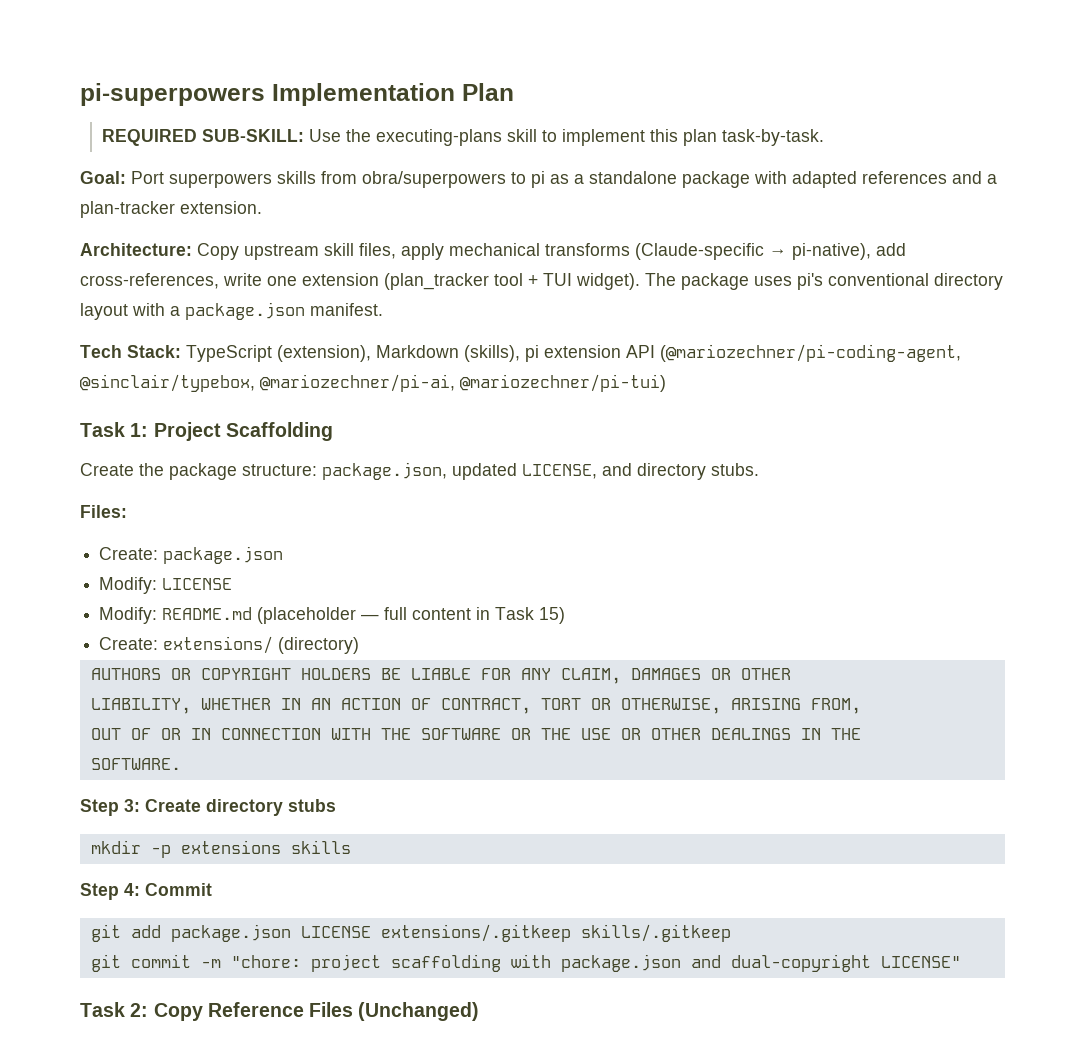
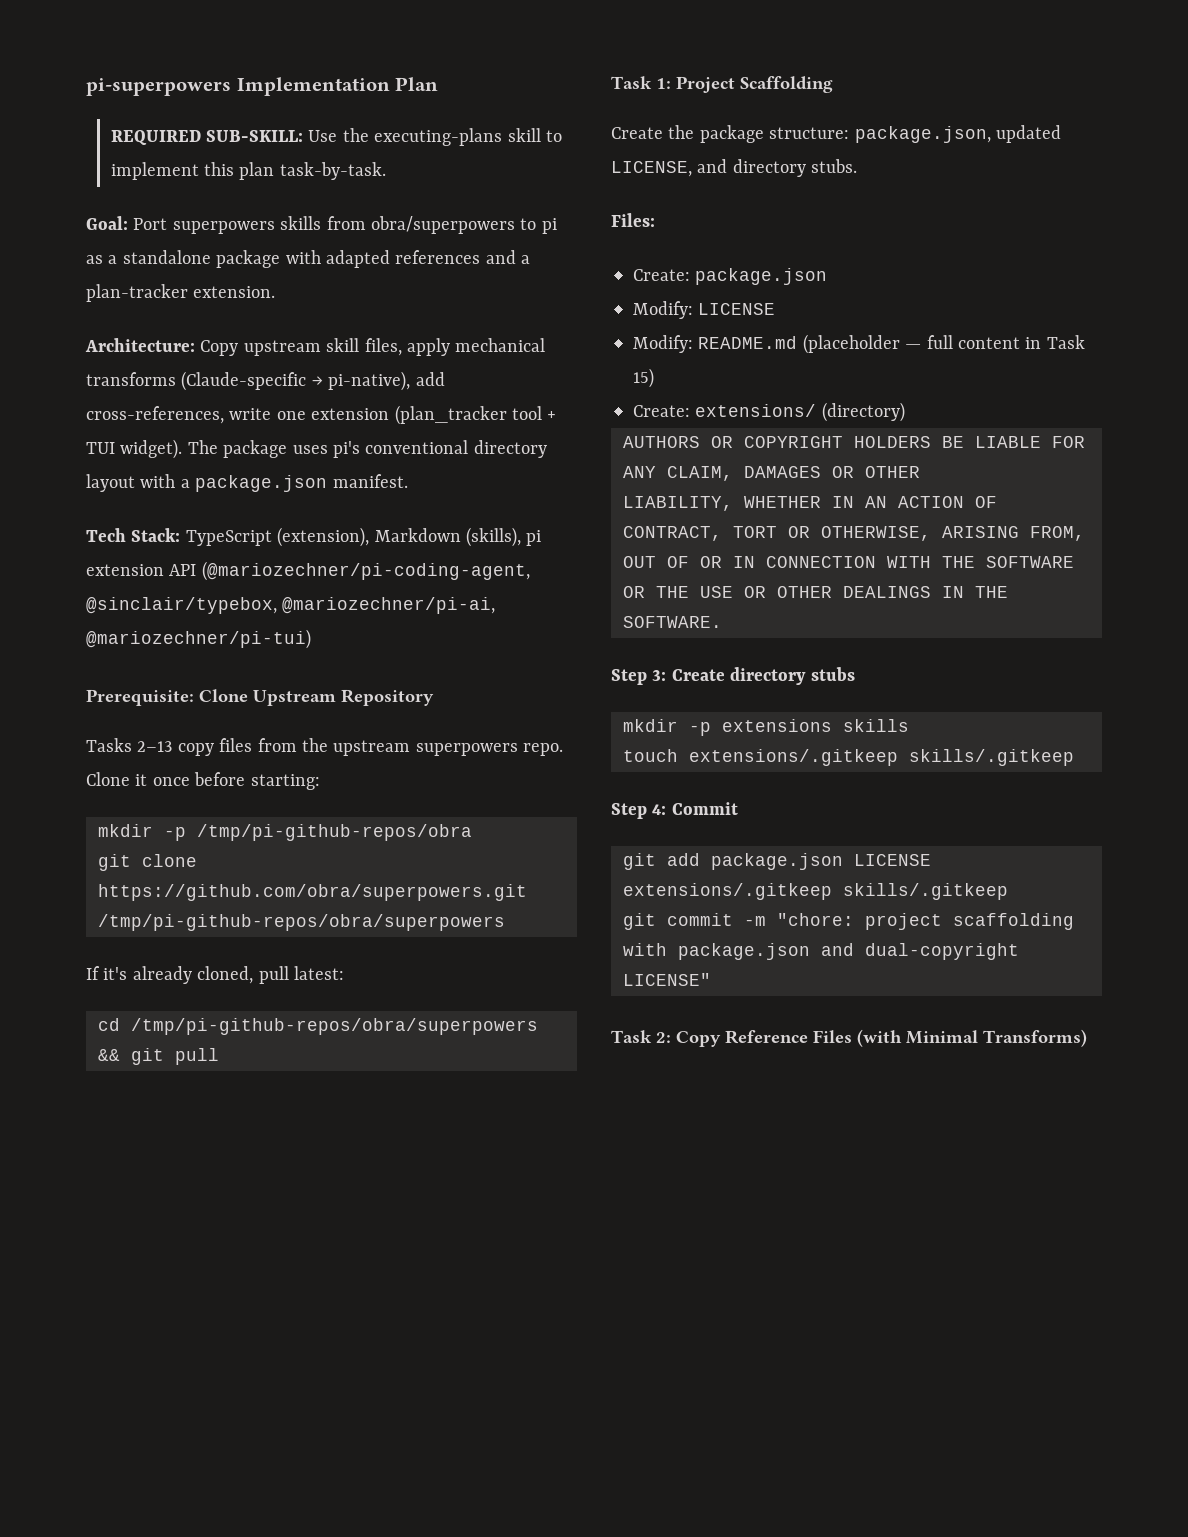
+ Prerequisite: Clone Upstream Repository
+ Tasks 2–13 copy files from the upstream superpowers repo. Clone it once before starting:
+ mkdir -p /tmp/pi-github-repos/obra
+ git clone https://github.com/obra/superpowers.git /tmp/pi-github-repos/obra/superpowers
+ If it's already cloned, pull latest:
+ cd /tmp/pi-github-repos/obra/superpowers && git pull
+ touch extensions/.gitkeep skills/.gitkeep
- Task 2: Copy Reference Files (Unchanged)
+ Task 2: Copy Reference Files (with Minimal Transforms)

